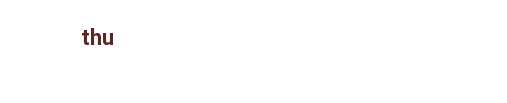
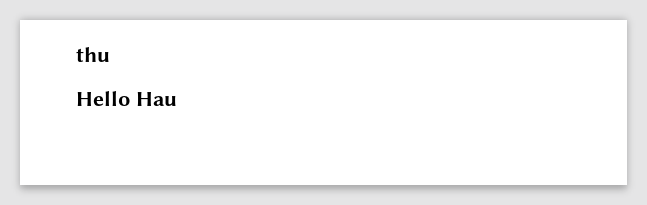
+ Hello Hau

